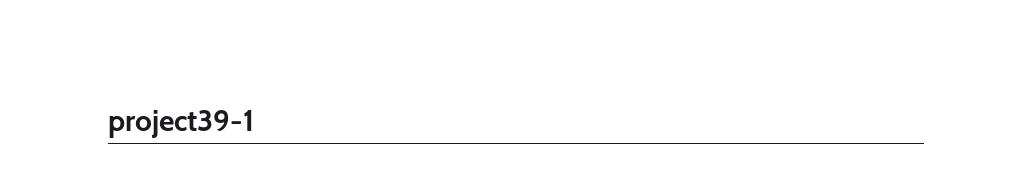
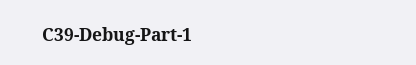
- project39-1
+ C39-Debug-Part-1

